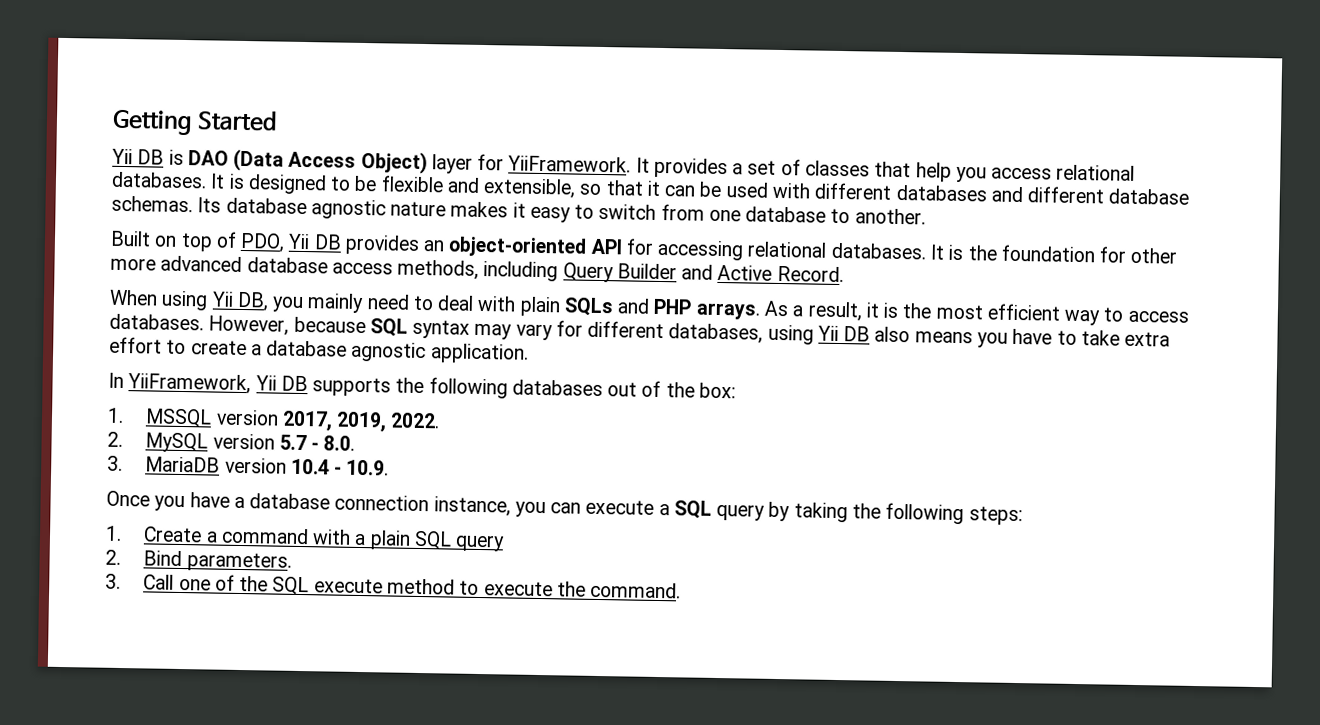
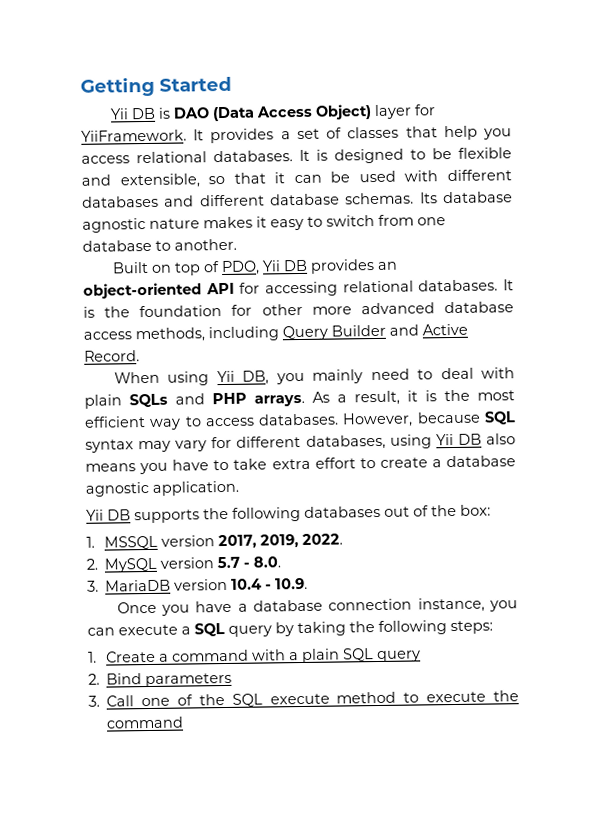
- In YiiFramework, Yii DB supports the following databases out of the box:
+ Yii DB supports the following databases out of the box:
- 2. Bind parameters.
+ 2. Bind parameters
- 3. Call one of the SQL execute method to execute the command.
+ 3. Call one of the SQL execute method to execute the command

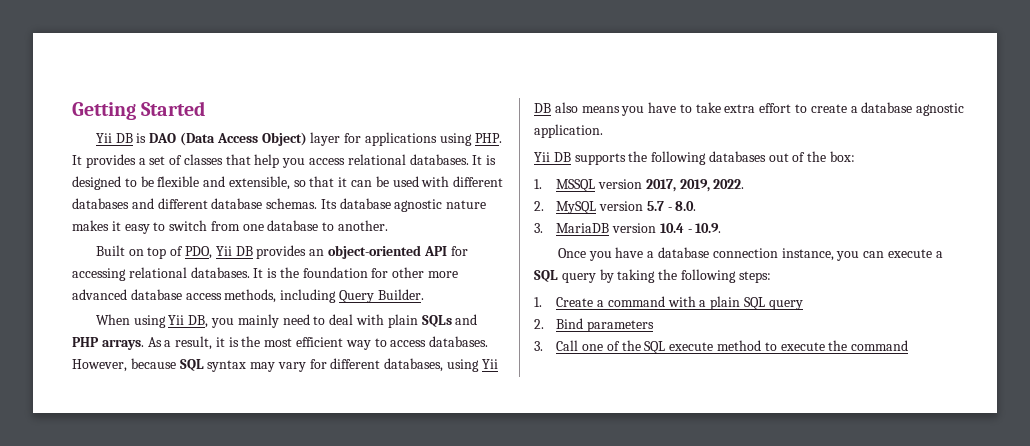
- Yii DB is DAO (Data Access Object) layer for YiiFramework. It provides a set of classes that help you access relational databases.
+ Yii DB is DAO (Data Access Object) layer for applications using PHP. It provides a set of classes that help you access relational databases.
- It is the foundation for other more advanced database access methods, including Query Builder and Active Record.
+ It is the foundation for other more advanced database access methods, including Query Builder.

